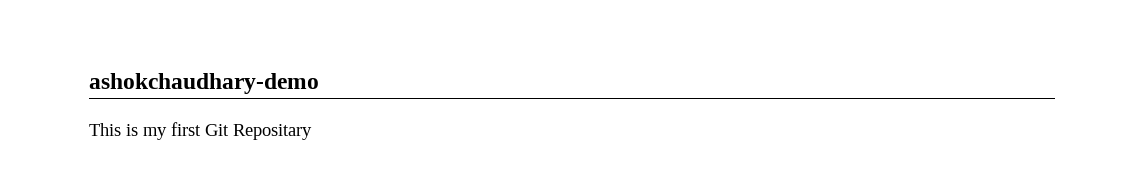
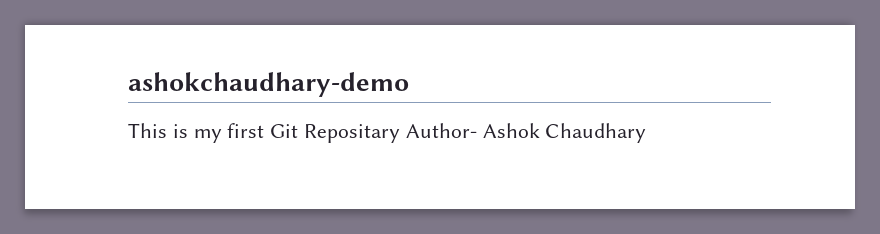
- This is my first Git Repositary
+ This is my first Git Repositary Author- Ashok Chaudhary

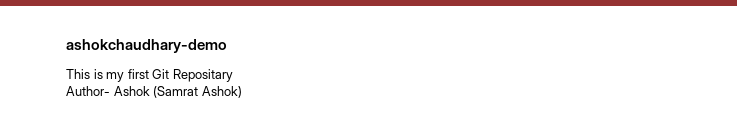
- This is my first Git Repositary Author- Ashok Chaudhary
+ This is my first Git Repositary
+ Author- Ashok (Samrat Ashok)

